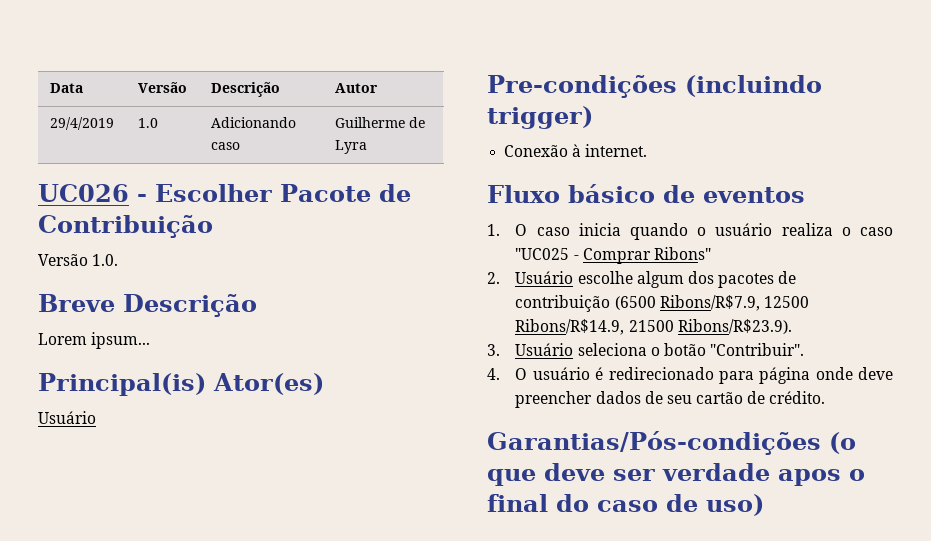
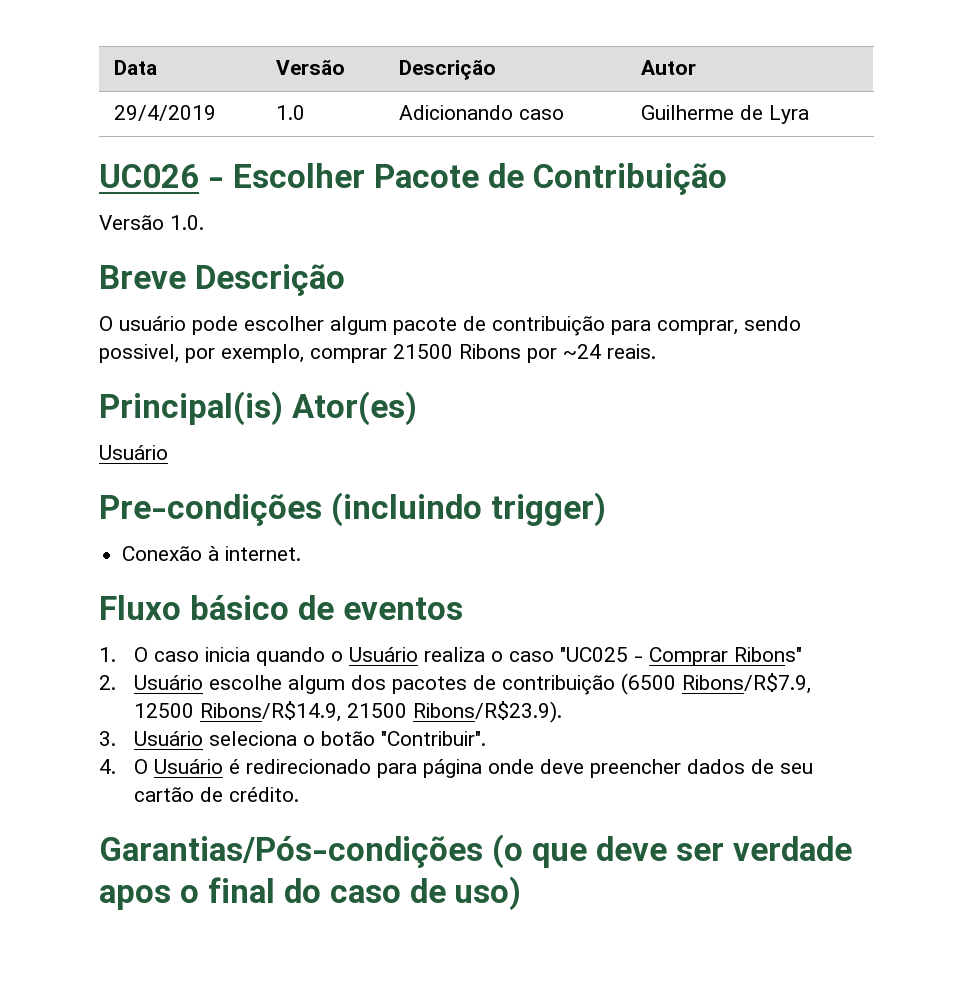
- Lorem ipsum...
+ O usuário pode escolher algum pacote de contribuição para comprar, sendo possivel, por exemplo, comprar 21500 Ribons por ~24 reais.
- 1. O caso inicia quando o usuário realiza o caso "UC025 - Comprar Ribons"
+ 1. O caso inicia quando o Usuário realiza o caso "UC025 - Comprar Ribons"
- 4. O usuário é redirecionado para página onde deve preencher dados de seu cartão de crédito.
+ 4. O Usuário é redirecionado para página onde deve preencher dados de seu cartão de crédito.

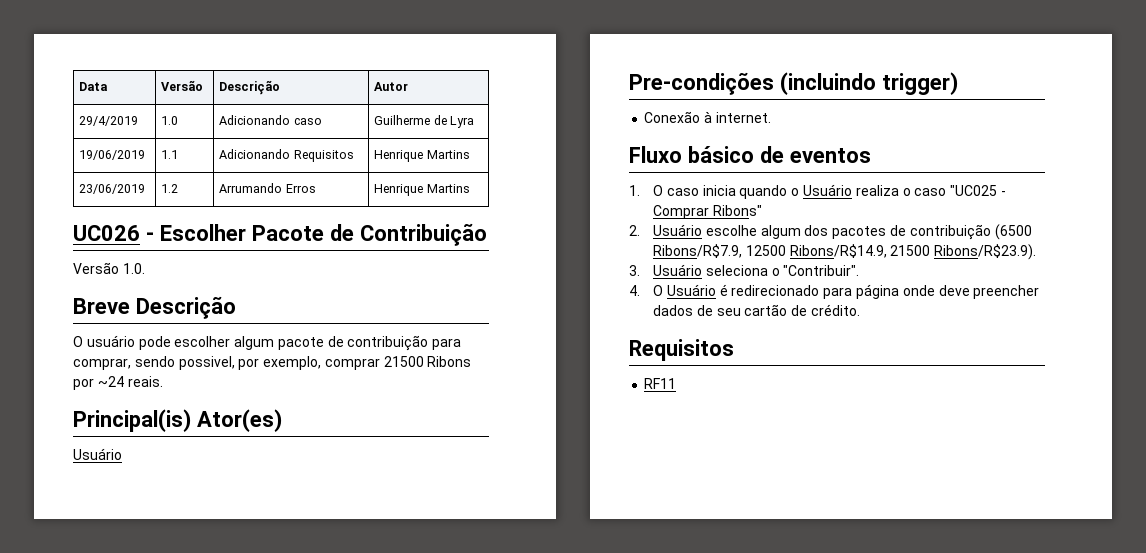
+ 19/06/2019 | 1.1 | Adicionando Requisitos | Henrique Martins
+ 23/06/2019 | 1.2 | Arrumando Erros | Henrique Martins
- 3. Usuário seleciona o botão "Contribuir".
+ 3. Usuário seleciona o "Contribuir".
  4. O Usuário é redirecionado para página onde deve preencher dados de seu cartão de crédito.
- Garantias/Pós-condições (o que deve ser verdade apos o final do caso de uso)
+ Requisitos
+ RF11

